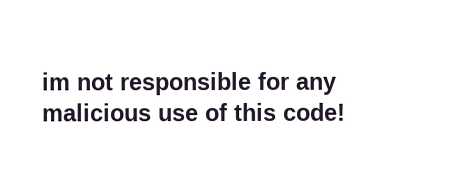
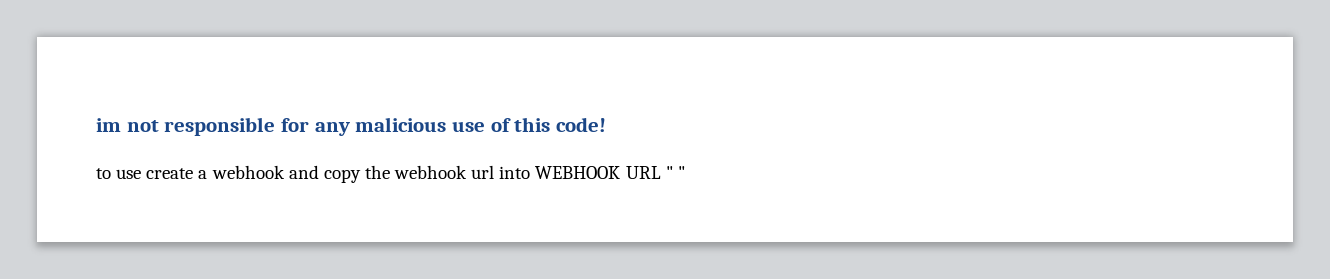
+ to use create a webhook and copy the webhook url into WEBHOOK URL " "

